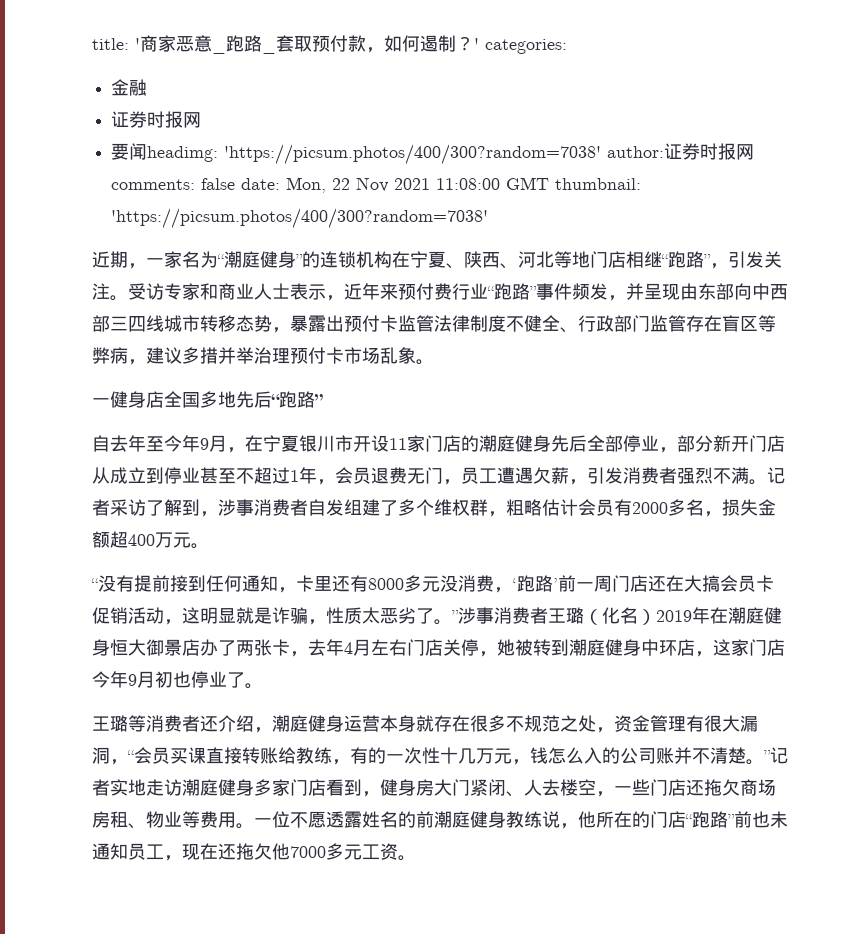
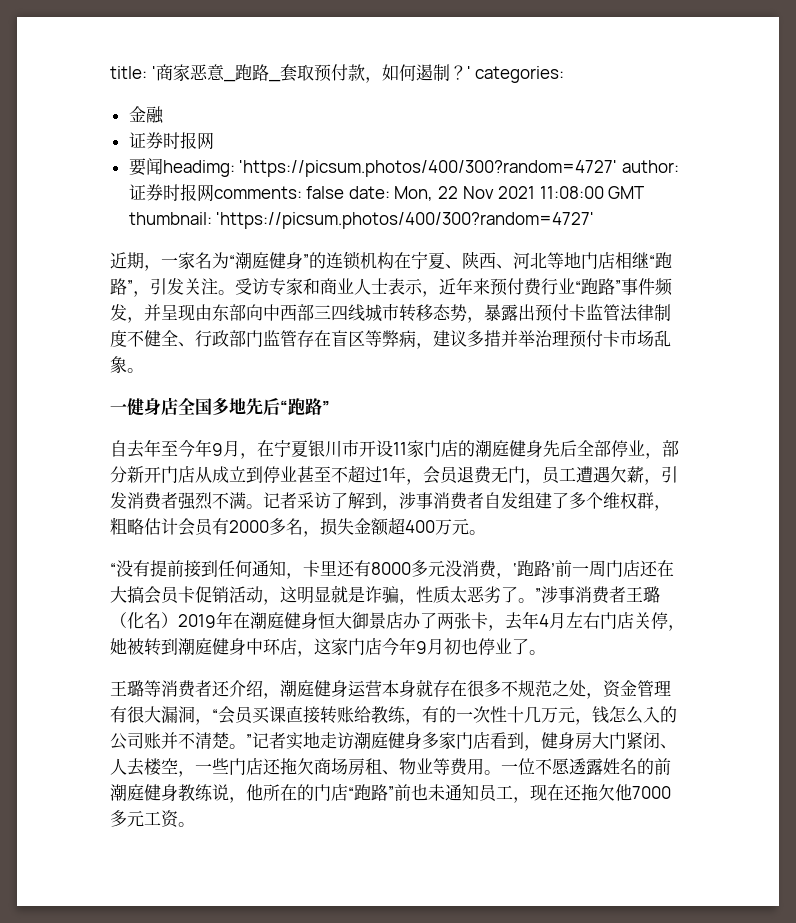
- 要闻headimg: 'https://picsum.photos/400/300?random=7038' author:证券时报网comments: false date: Mon, 22 Nov 2021 11:08:00 GMT thumbnail: 'https://picsum.photos/400/300?random=7038'
+ 要闻headimg: 'https://picsum.photos/400/300?random=4727' author:证券时报网comments: false date: Mon, 22 Nov 2021 11:08:00 GMT thumbnail: 'https://picsum.photos/400/300?random=4727'

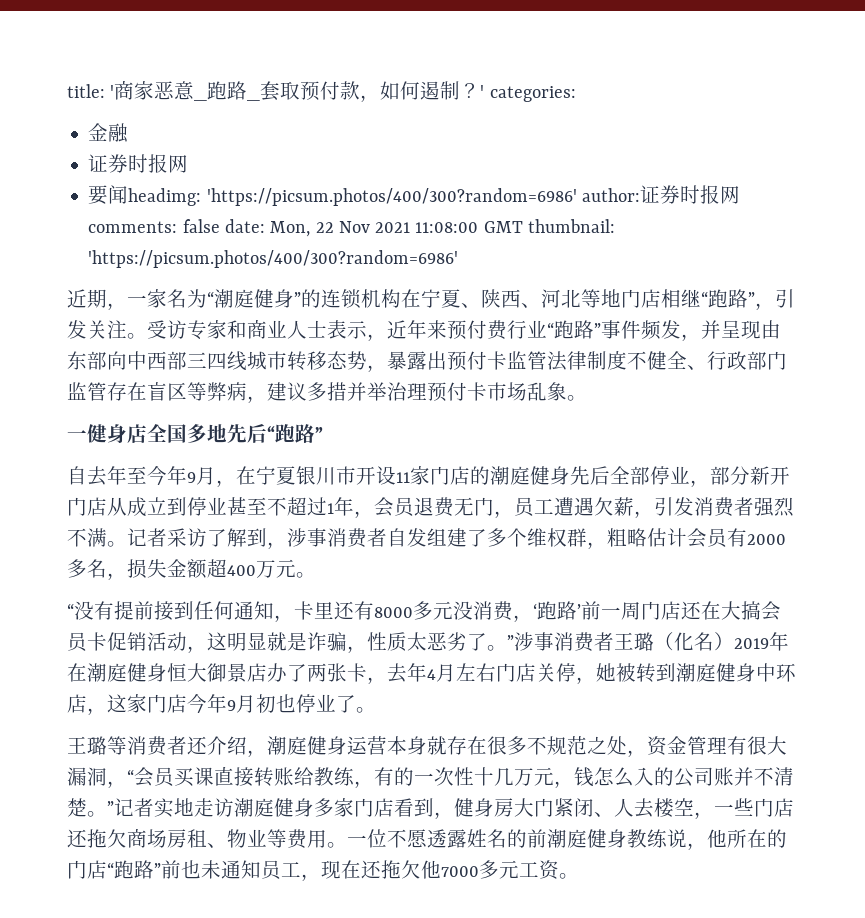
- 要闻headimg: 'https://picsum.photos/400/300?random=4727' author:证券时报网comments: false date: Mon, 22 Nov 2021 11:08:00 GMT thumbnail: 'https://picsum.photos/400/300?random=4727'
+ 要闻headimg: 'https://picsum.photos/400/300?random=6986' author:证券时报网comments: false date: Mon, 22 Nov 2021 11:08:00 GMT thumbnail: 'https://picsum.photos/400/300?random=6986'

